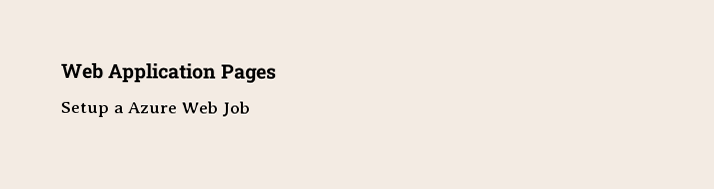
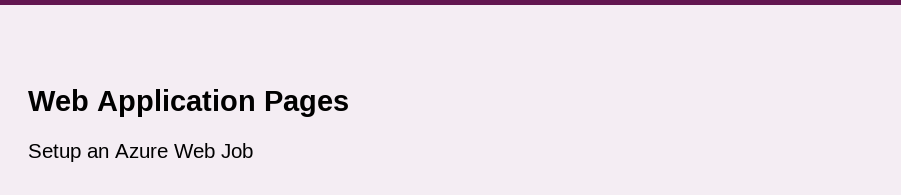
- Setup a Azure Web Job
+ Setup an Azure Web Job

